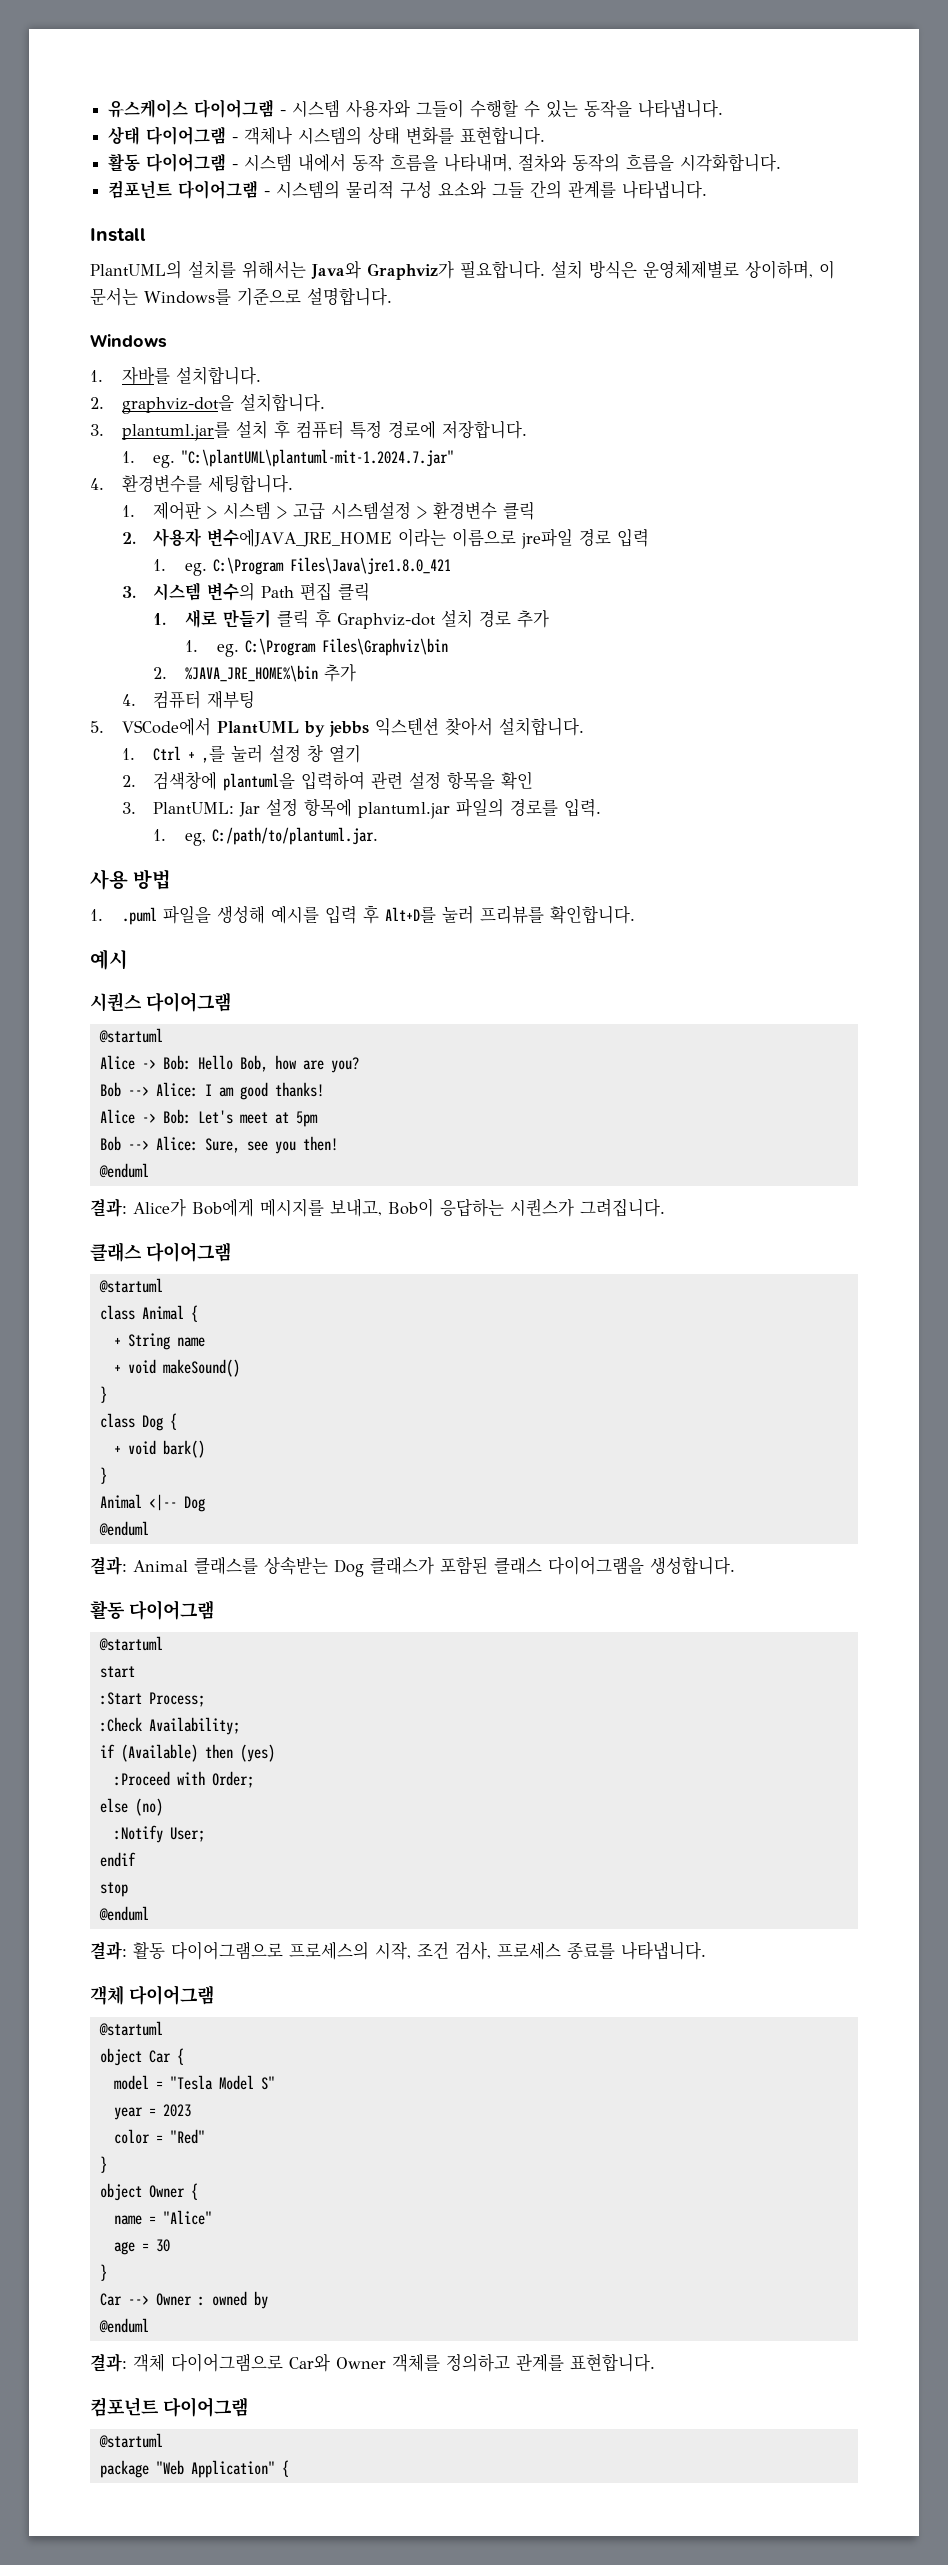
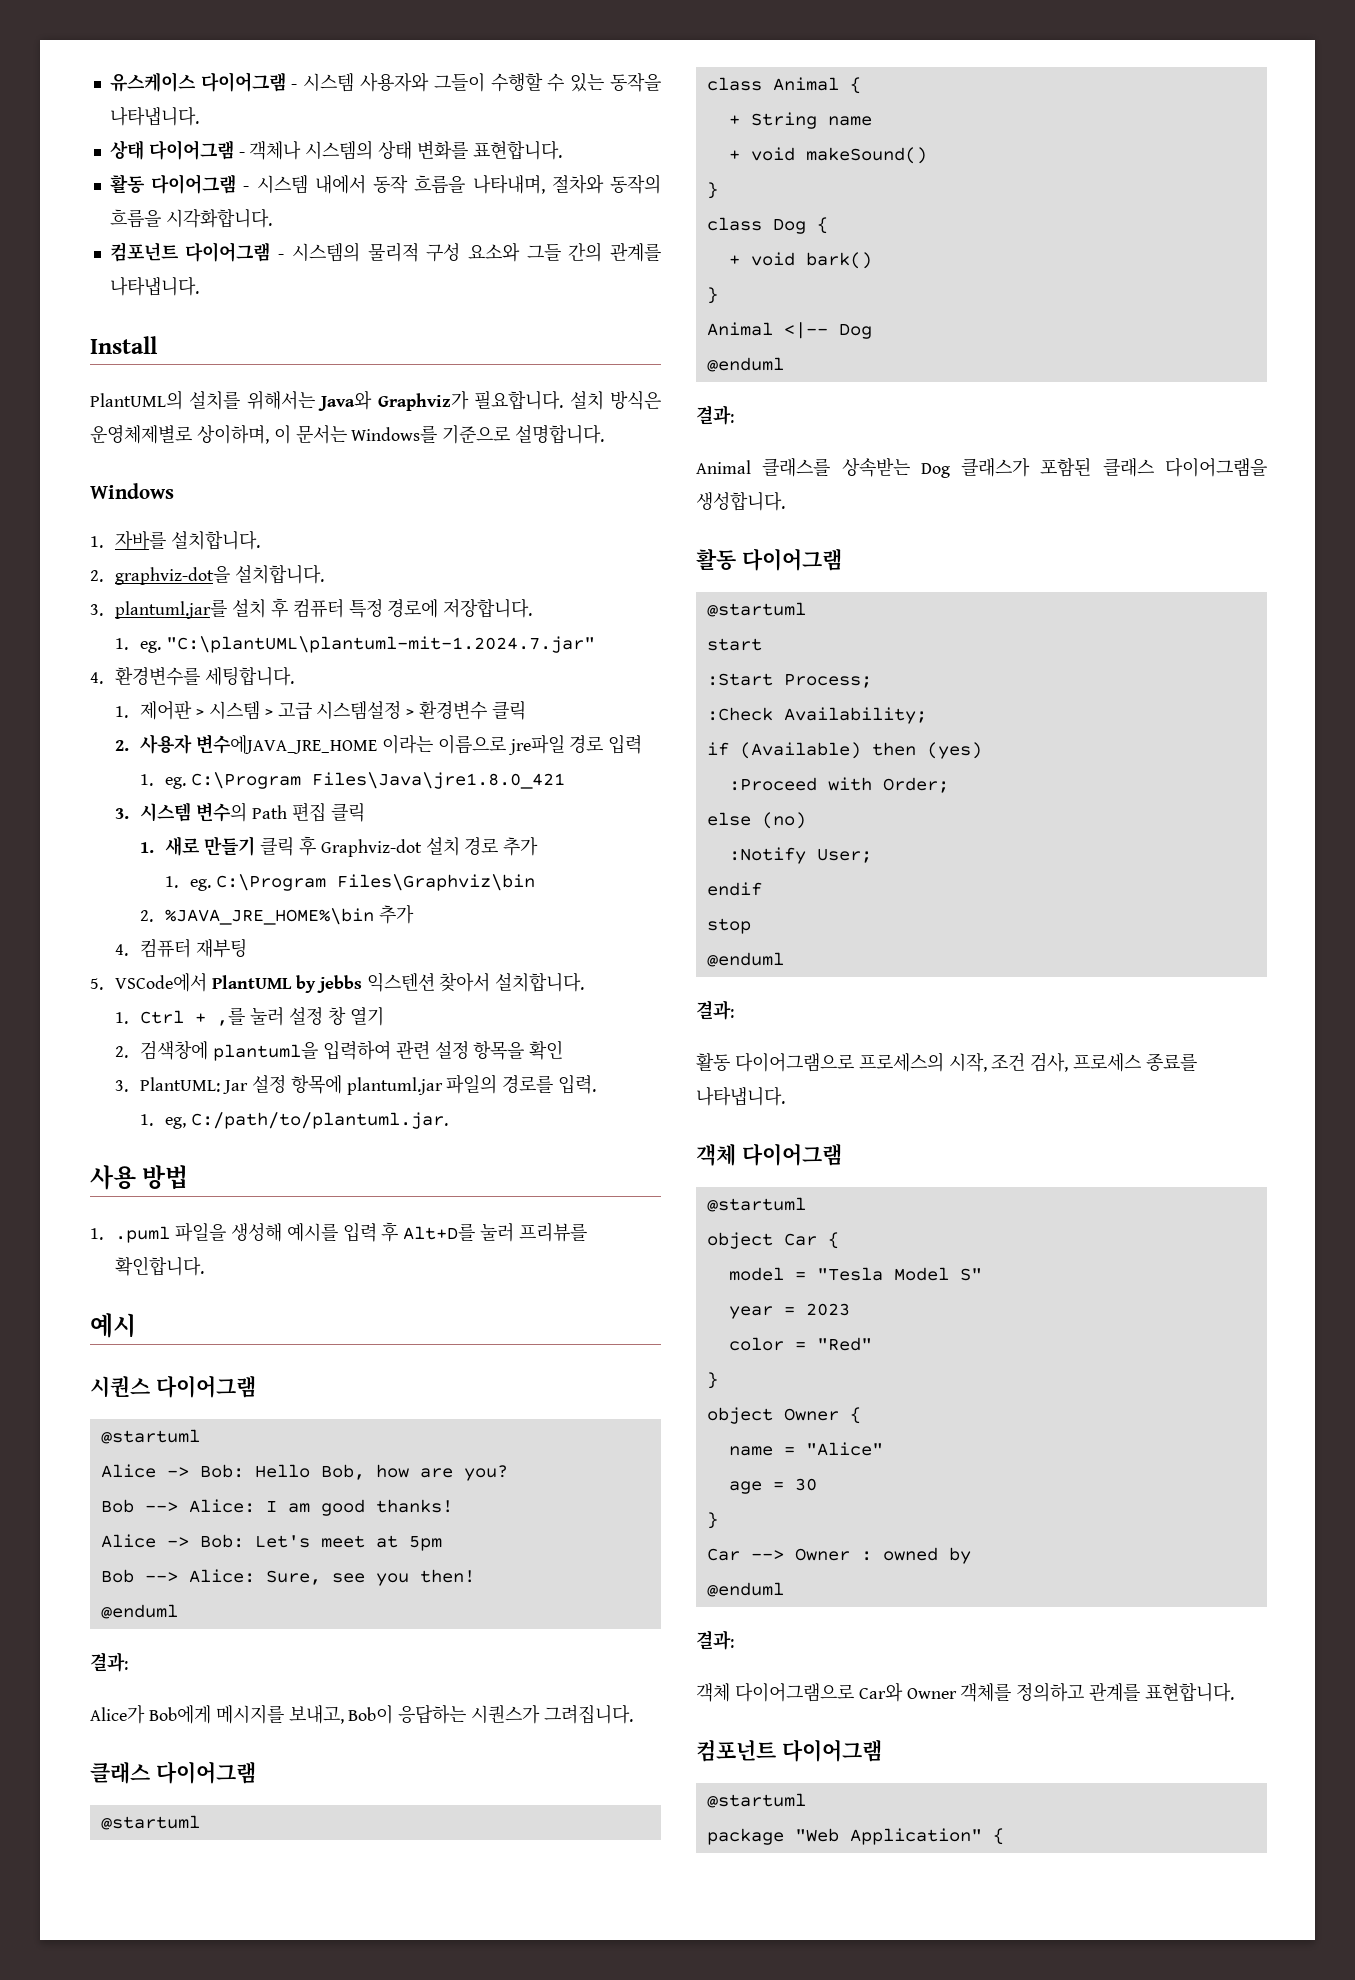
  Bob --> Alice: Sure, see you then!
  @enduml
- 결과: Alice가 Bob에게 메시지를 보내고, Bob이 응답하는 시퀀스가 그려집니다.
+ 결과:
+ Alice가 Bob에게 메시지를 보내고, Bob이 응답하는 시퀀스가 그려집니다.
  Animal <|-- Dog
  @enduml
- 결과: Animal 클래스를 상속받는 Dog 클래스가 포함된 클래스 다이어그램을 생성합니다.
+ 결과:
+ Animal 클래스를 상속받는 Dog 클래스가 포함된 클래스 다이어그램을 생성합니다.
  stop
  @enduml
- 결과: 활동 다이어그램으로 프로세스의 시작, 조건 검사, 프로세스 종료를 나타냅니다.
+ 결과:
+ 활동 다이어그램으로 프로세스의 시작, 조건 검사, 프로세스 종료를 나타냅니다.
  Car --> Owner : owned by
  @enduml
- 결과: 객체 다이어그램으로 Car와 Owner 객체를 정의하고 관계를 표현합니다.
+ 결과:
+ 객체 다이어그램으로 Car와 Owner 객체를 정의하고 관계를 표현합니다.

